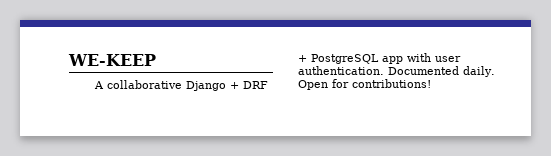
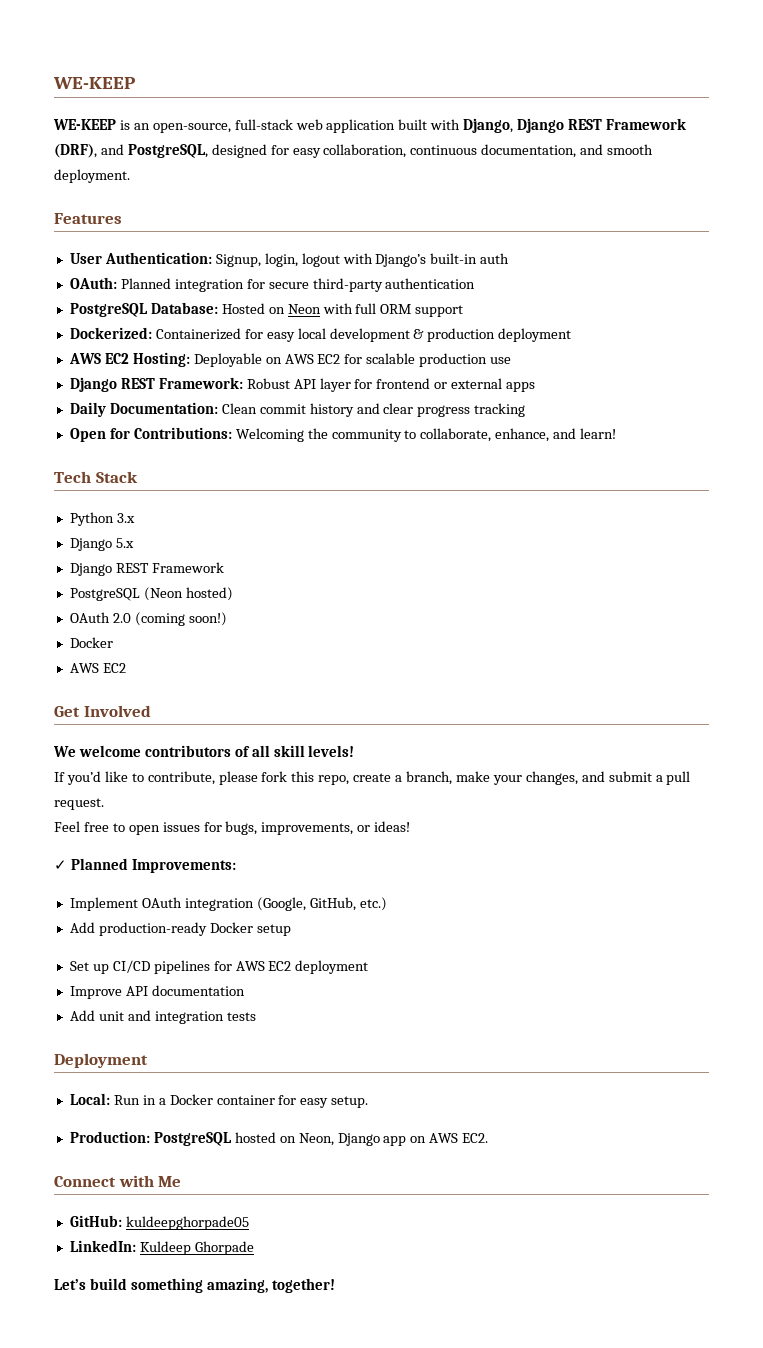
- A collaborative Django + DRF + PostgreSQL app with user authentication. Documented daily. Open for contributions!
+ WE-KEEP is an open-source, full-stack web application built with Django, Django REST Framework (DRF), and PostgreSQL, designed for easy collaboration, continuous documentation, and smooth deployment.
+ Features
+ User Authentication: Signup, login, logout with Django’s built-in auth
+ OAuth: Planned integration for secure third-party authentication
+ PostgreSQL Database: Hosted on Neon with full ORM support
+ Dockerized: Containerized for easy local development & production deployment
+ AWS EC2 Hosting: Deployable on AWS EC2 for scalable production use
+ Django REST Framework: Robust API layer for frontend or external apps
+ Daily Documentation: Clean commit history and clear progress tracking
+ Open for Contributions: Welcoming the community to collaborate, enhance, and learn!
+ Tech Stack
+ Python 3.x
+ Django 5.x
+ Django REST Framework
+ PostgreSQL (Neon hosted)
+ OAuth 2.0 (coming soon!)
+ Docker
+ AWS EC2
+ Get Involved
+ We welcome contributors of all skill levels!
+ If you’d like to contribute, please fork this repo, create a branch, make your changes, and submit a pull request.
+ Feel free to open issues for bugs, improvements, or ideas!
+ ✓ Planned Improvements:
+ Implement OAuth integration (Google, GitHub, etc.)
+ Add production-ready Docker setup
+ Set up CI/CD pipelines for AWS EC2 deployment
+ Improve API documentation
+ Add unit and integration tests
+ Deployment
+ Local: Run in a Docker container for easy setup.
+ Production: PostgreSQL hosted on Neon, Django app on AWS EC2.
+ Connect with Me
+ GitHub: kuldeepghorpade05
+ LinkedIn: Kuldeep Ghorpade
+ Let’s build something amazing, together!

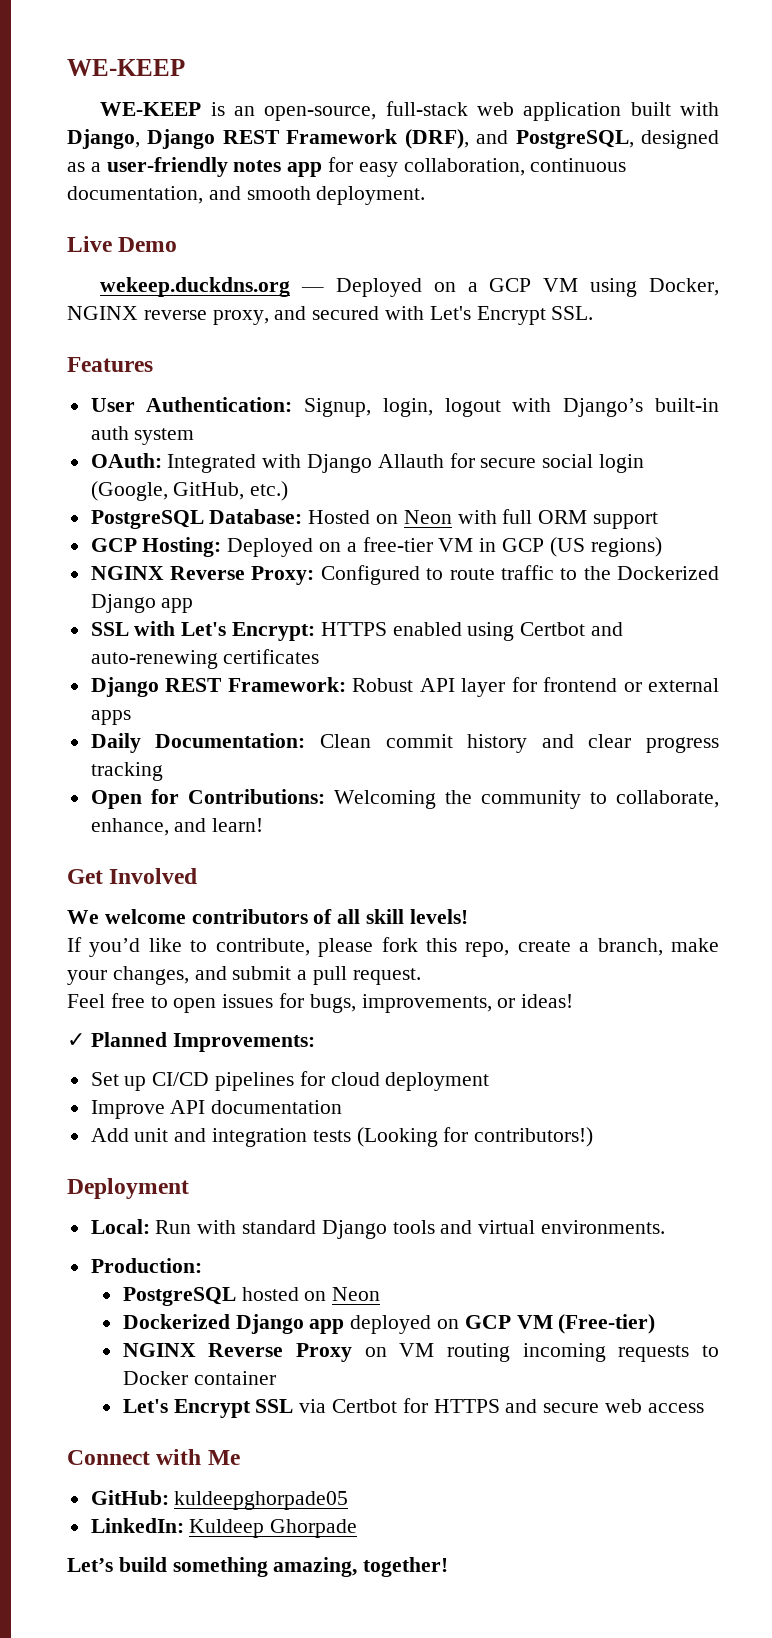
- WE-KEEP is an open-source, full-stack web application built with Django, Django REST Framework (DRF), and PostgreSQL, designed for easy collaboration, continuous documentation, and smooth deployment.
+ WE-KEEP is an open-source, full-stack web application built with Django, Django REST Framework (DRF), and PostgreSQL, designed as a user-friendly notes app for easy collaboration, continuous documentation, and smooth deployment.
+ Live Demo
+ wekeep.duckdns.org — Deployed on a GCP VM using Docker, NGINX reverse proxy, and secured with Let's Encrypt SSL.
- User Authentication: Signup, login, logout with Django’s built-in auth
+ User Authentication: Signup, login, logout with Django’s built-in auth system
- OAuth: Planned integration for secure third-party authentication
+ OAuth: Integrated with Django Allauth for secure social login (Google, GitHub, etc.)
- Dockerized: Containerized for easy local development & production deployment
- AWS EC2 Hosting: Deployable on AWS EC2 for scalable production use
+ GCP Hosting: Deployed on a free-tier VM in GCP (US regions)
+ NGINX Reverse Proxy: Configured to route traffic to the Dockerized Django app
+ SSL with Let's Encrypt: HTTPS enabled using Certbot and auto-renewing certificates
- Tech Stack
- Python 3.x
- Django 5.x
- Django REST Framework
- PostgreSQL (Neon hosted)
- OAuth 2.0 (coming soon!)
- Docker
- AWS EC2
- Implement OAuth integration (Google, GitHub, etc.)
- Add production-ready Docker setup
- Set up CI/CD pipelines for AWS EC2 deployment
+ Set up CI/CD pipelines for cloud deployment
- Add unit and integration tests
+ Add unit and integration tests (Looking for contributors!)
- Local: Run in a Docker container for easy setup.
+ Local: Run with standard Django tools and virtual environments.
- Production: PostgreSQL hosted on Neon, Django app on AWS EC2.
+ Production:
+ PostgreSQL hosted on Neon
+ Dockerized Django app deployed on GCP VM (Free-tier)
+ NGINX Reverse Proxy on VM routing incoming requests to Docker container
+ Let's Encrypt SSL via Certbot for HTTPS and secure web access

